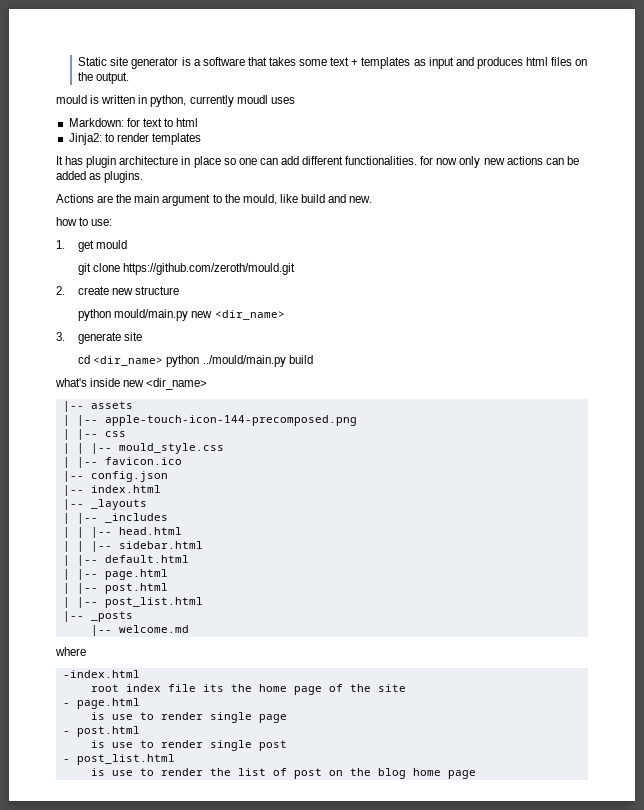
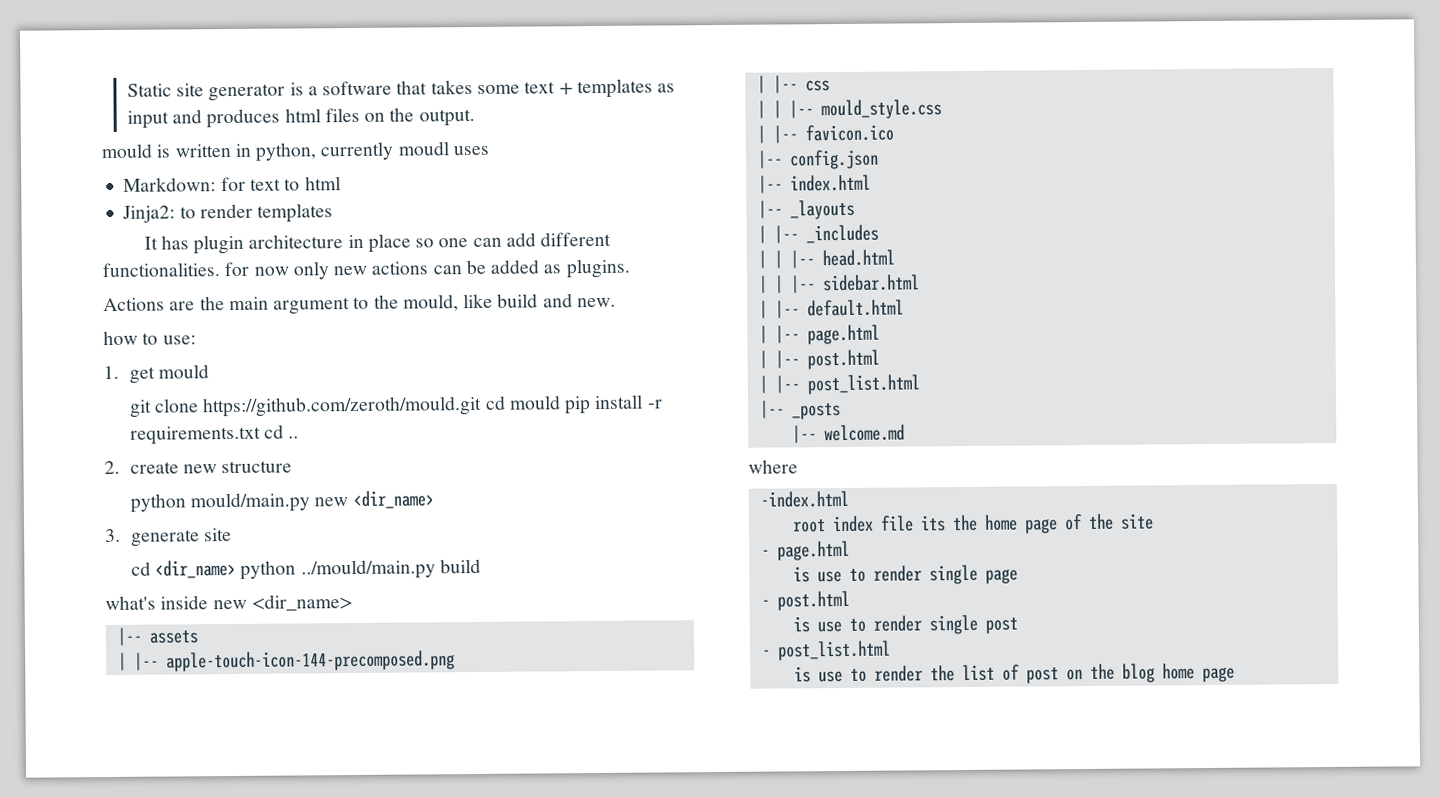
- git clone https://github.com/zeroth/mould.git
+ git clone https://github.com/zeroth/mould.git cd mould pip install -r requirements.txt cd ..

